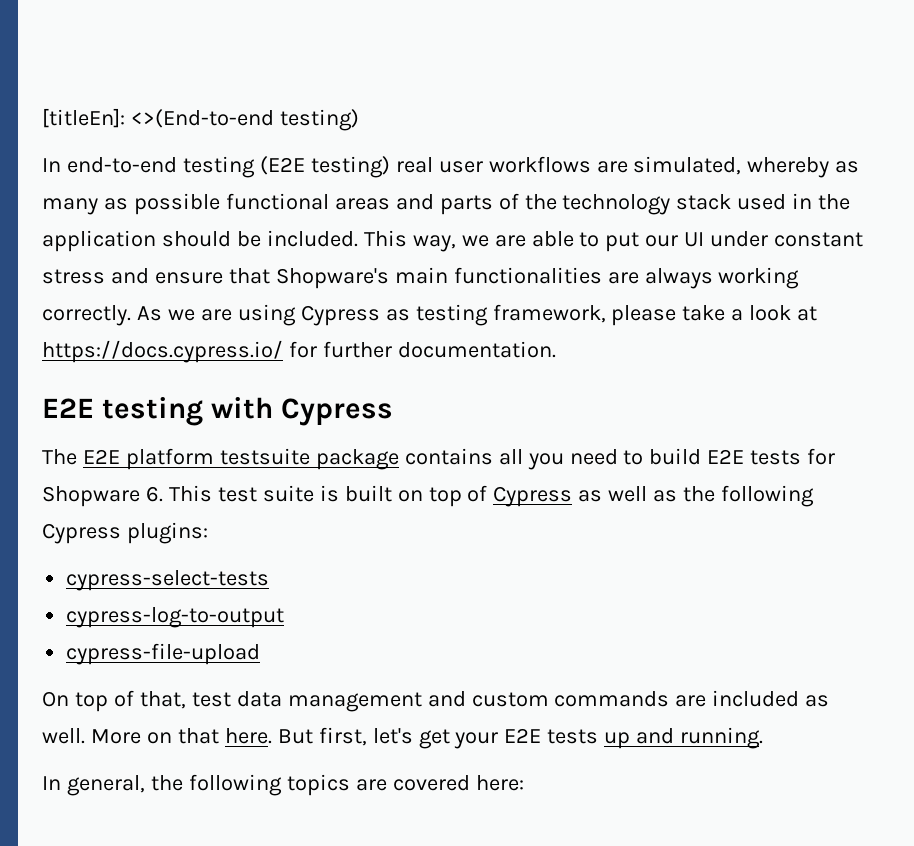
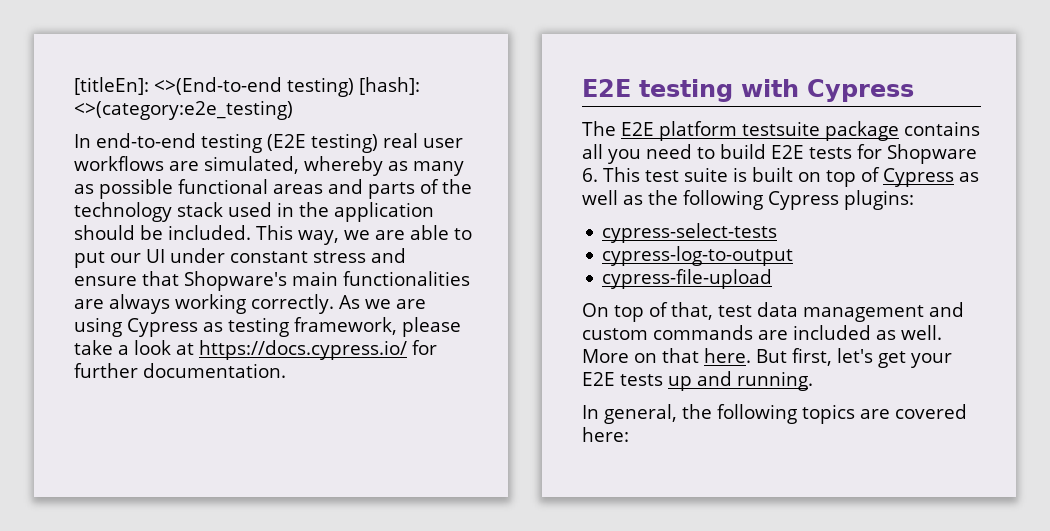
- [titleEn]: <>(End-to-end testing)
+ [titleEn]: <>(End-to-end testing) [hash]: <>(category:e2e_testing)

